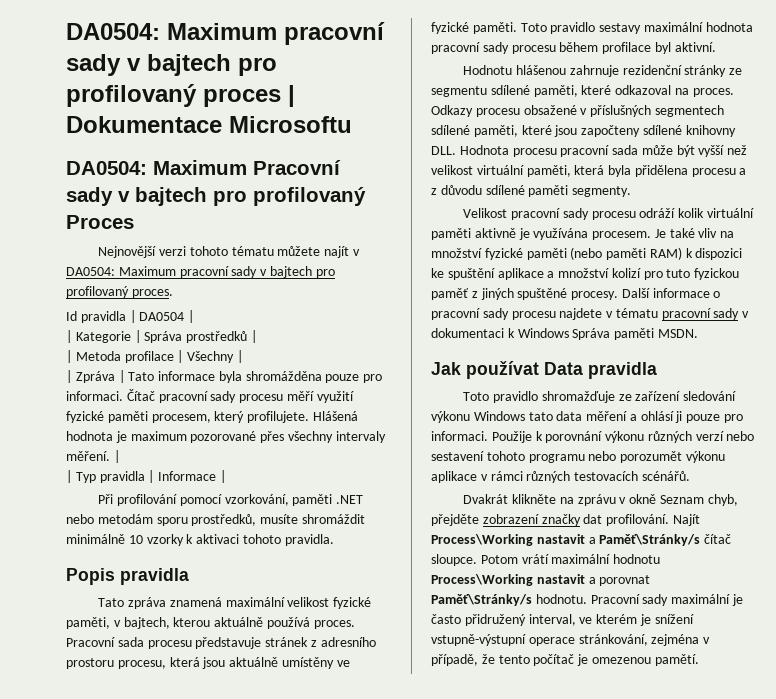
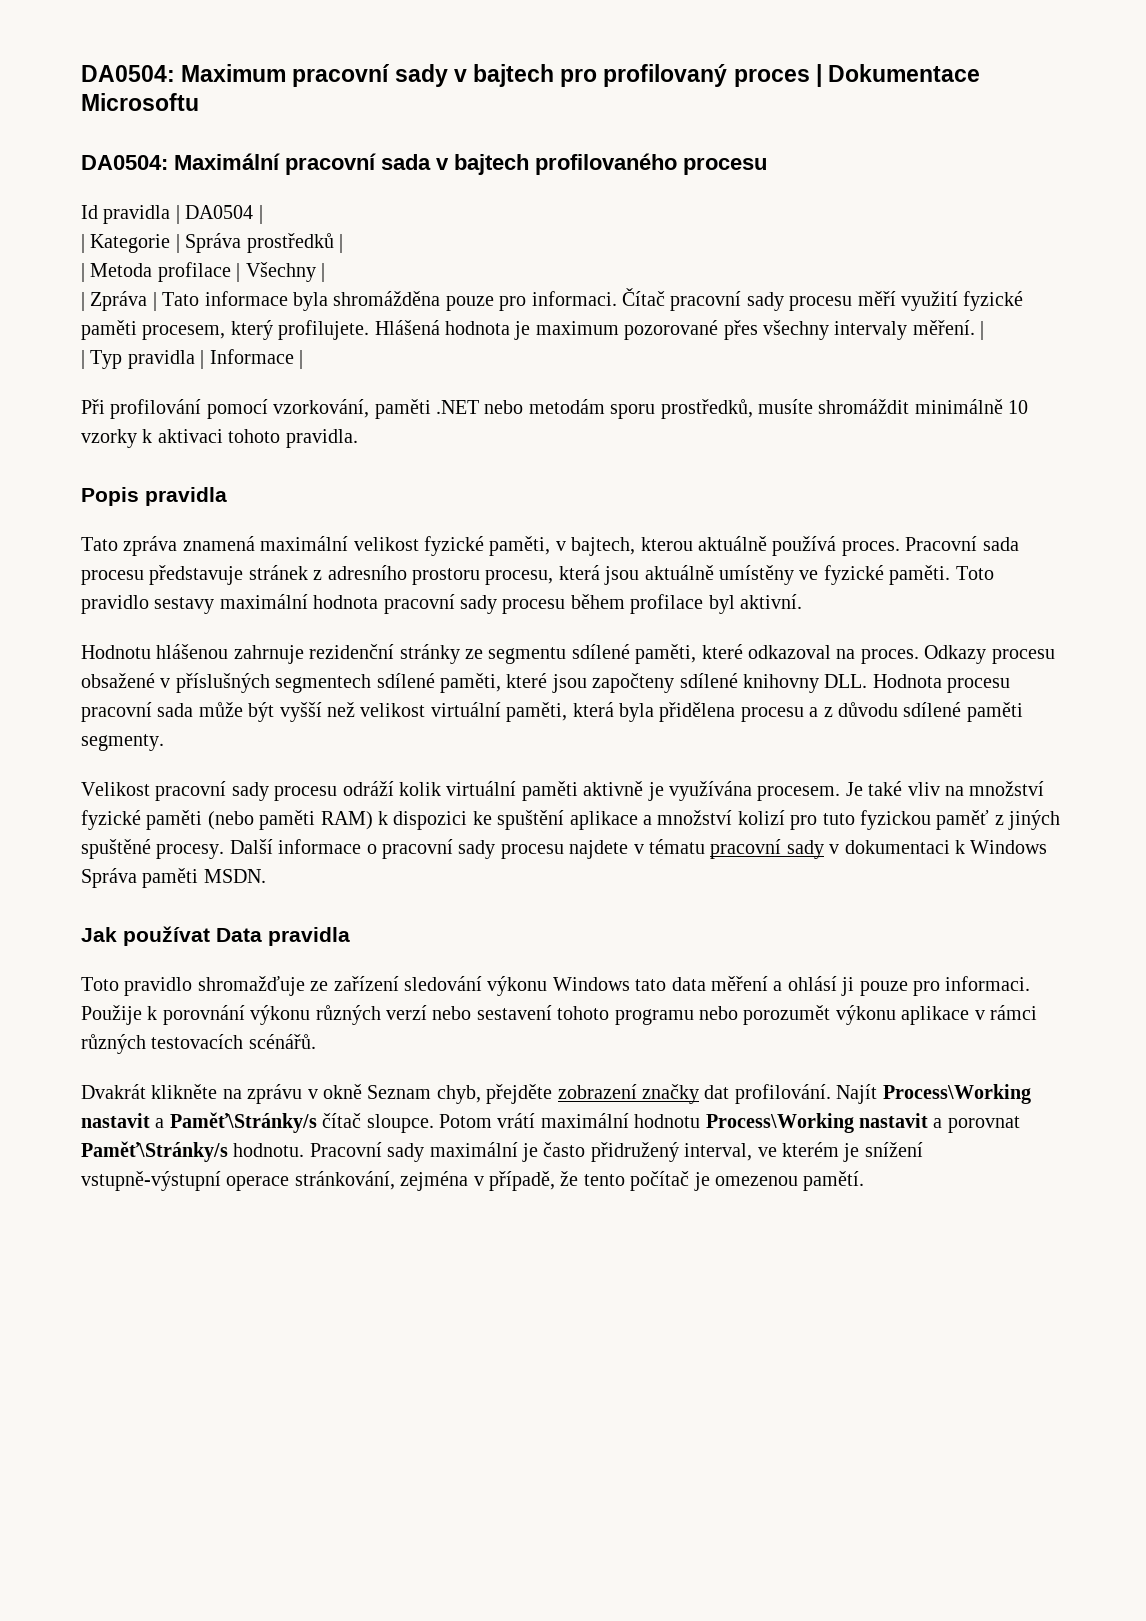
- DA0504: Maximum Pracovní sady v bajtech pro profilovaný Proces
- Nejnovější verzi tohoto tématu můžete najít v DA0504: Maximum pracovní sady v bajtech pro profilovaný proces.
+ DA0504: Maximální pracovní sada v bajtech profilovaného procesu

